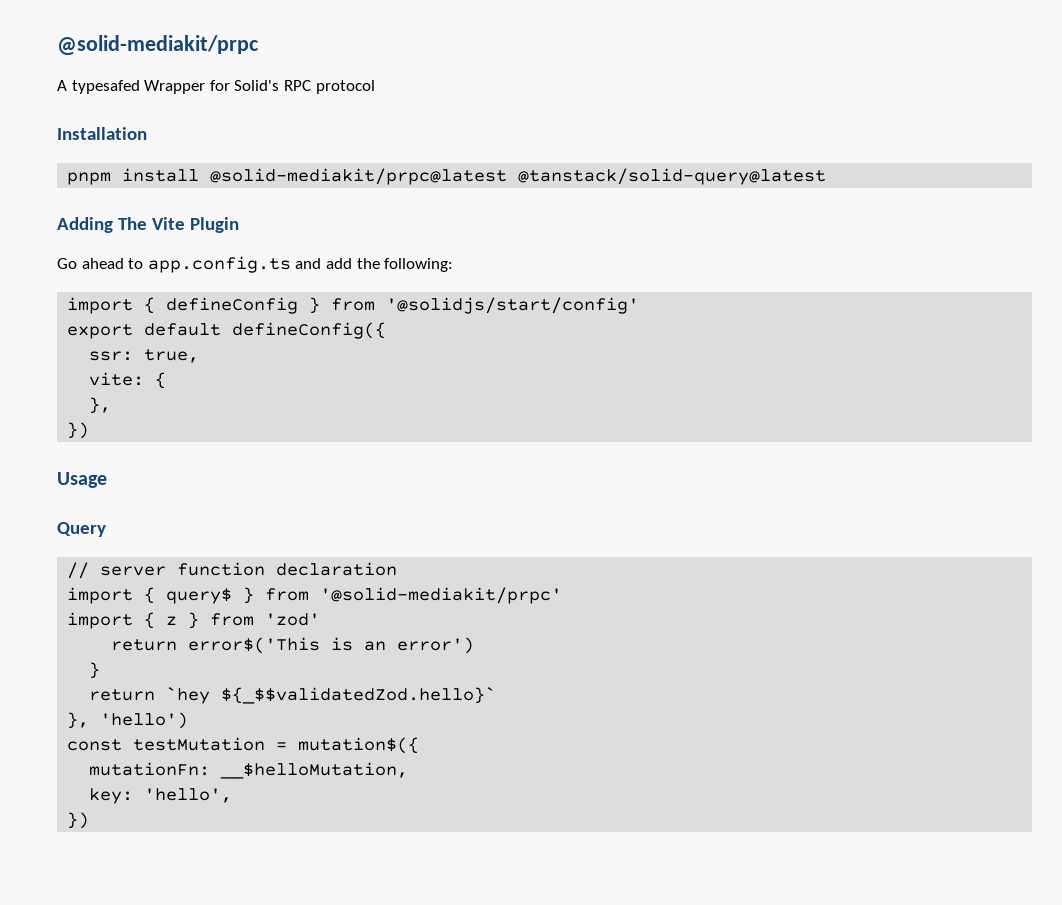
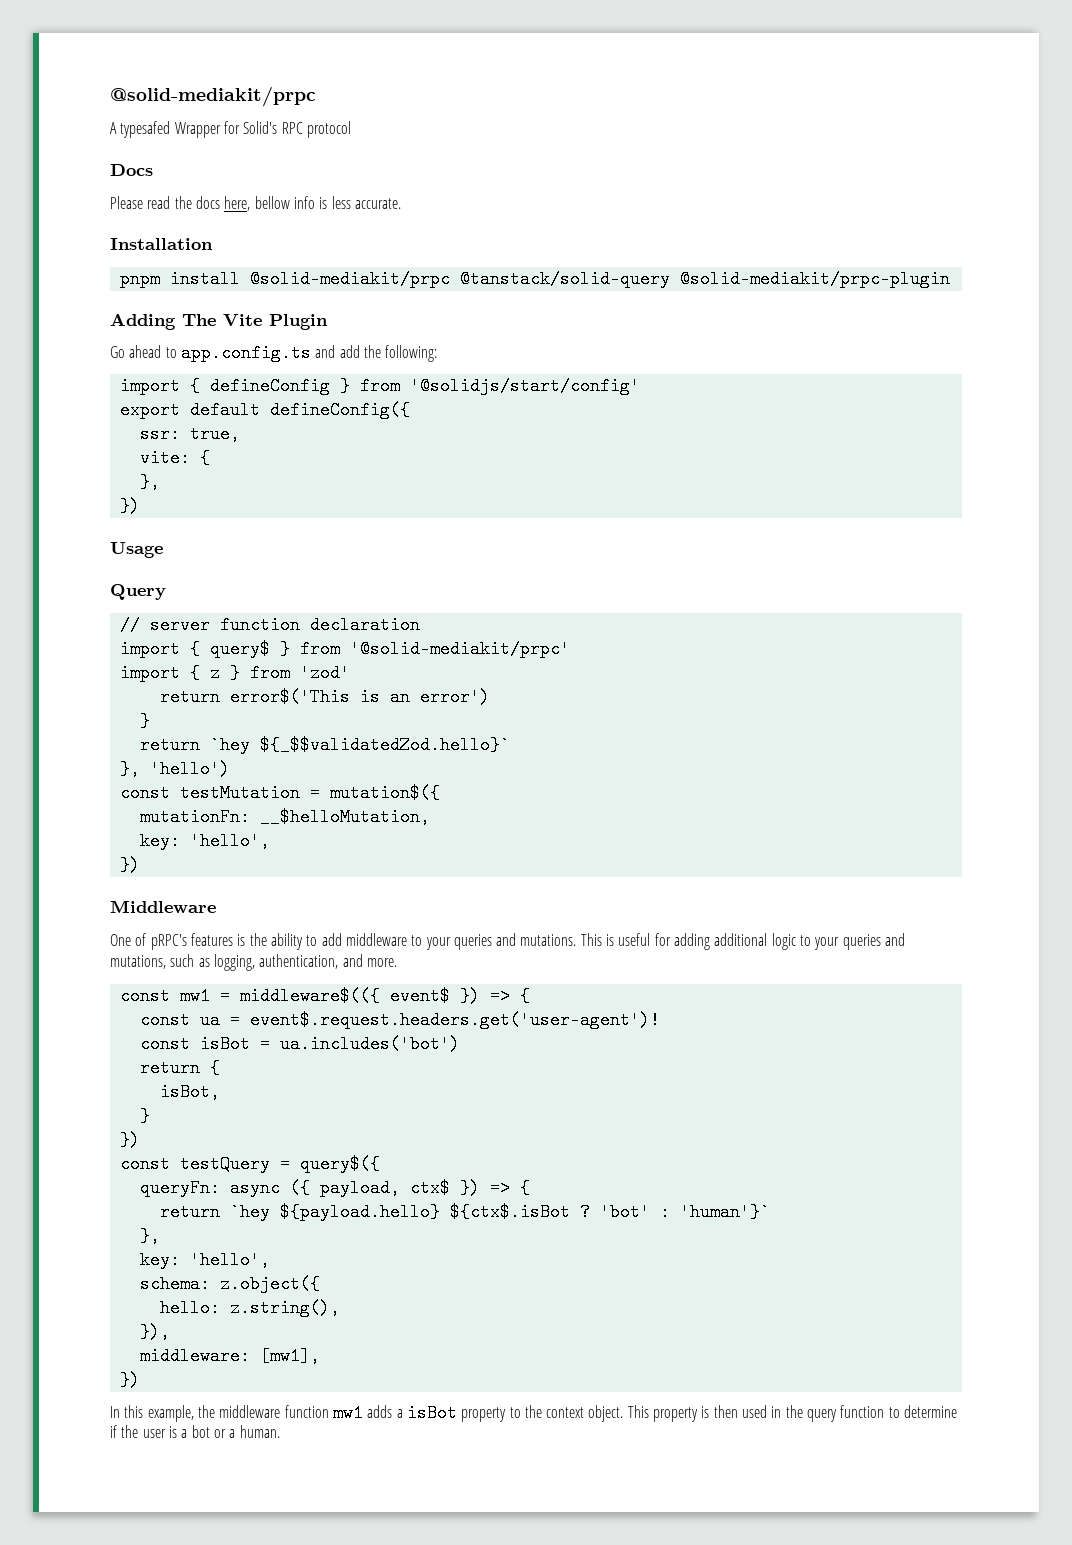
+ Docs
+ Please read the docs here, bellow info is less accurate.
- pnpm install @solid-mediakit/prpc@latest @tanstack/solid-query@latest
+ pnpm install @solid-mediakit/prpc @tanstack/solid-query @solid-mediakit/prpc-plugin
+ Middleware
+ One of pRPC's features is the ability to add middleware to your queries and mutations. This is useful for adding additional logic to your queries and mutations, such as logging, authentication, and more.
+ const mw1 = middleware$(({ event$ }) => {
+ const ua = event$.request.headers.get('user-agent')!
+ const isBot = ua.includes('bot')
+ return {
+ isBot,
+ }
+ })
+ const testQuery = query$({
+ queryFn: async ({ payload, ctx$ }) => {
+ return `hey ${payload.hello} ${ctx$.isBot ? 'bot' : 'human'}`
+ },
+ key: 'hello',
+ schema: z.object({
+ hello: z.string(),
+ }),
+ middleware: [mw1],
+ })
+ In this example, the middleware function mw1 adds a isBot property to the context object. This property is then used in the query function to determine if the user is a bot or a human.

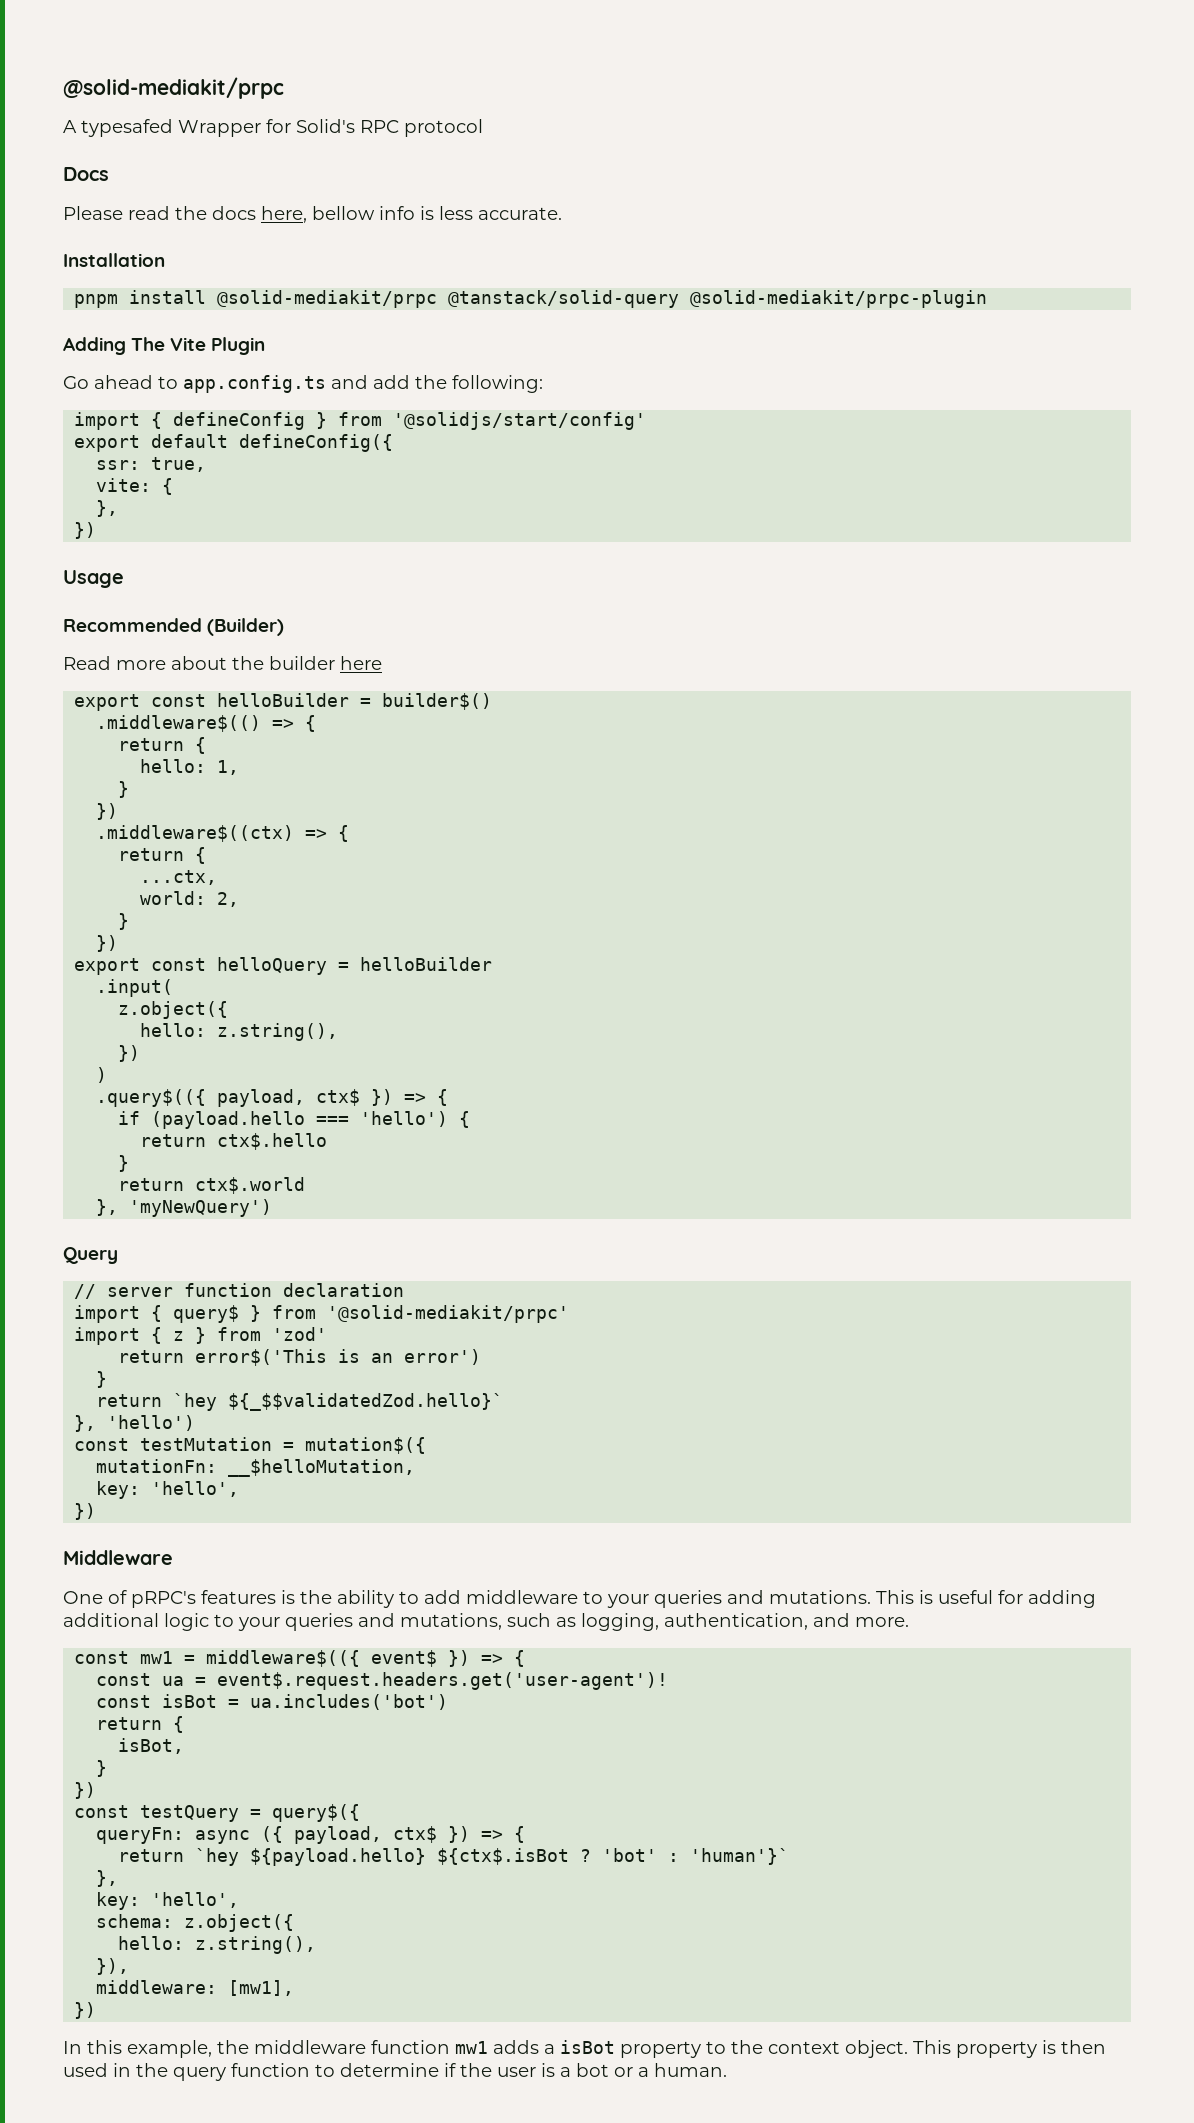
+ Recommended (Builder)
+ Read more about the builder here
+ export const helloBuilder = builder$()
+ .middleware$(() => {
+ return {
+ hello: 1,
+ }
+ })
+ .middleware$((ctx) => {
+ return {
+ ...ctx,
+ world: 2,
+ }
+ })
+ export const helloQuery = helloBuilder
+ .input(
+ z.object({
+ hello: z.string(),
+ })
+ )
+ .query$(({ payload, ctx$ }) => {
+ if (payload.hello === 'hello') {
+ return ctx$.hello
+ }
+ return ctx$.world
+ }, 'myNewQuery')

